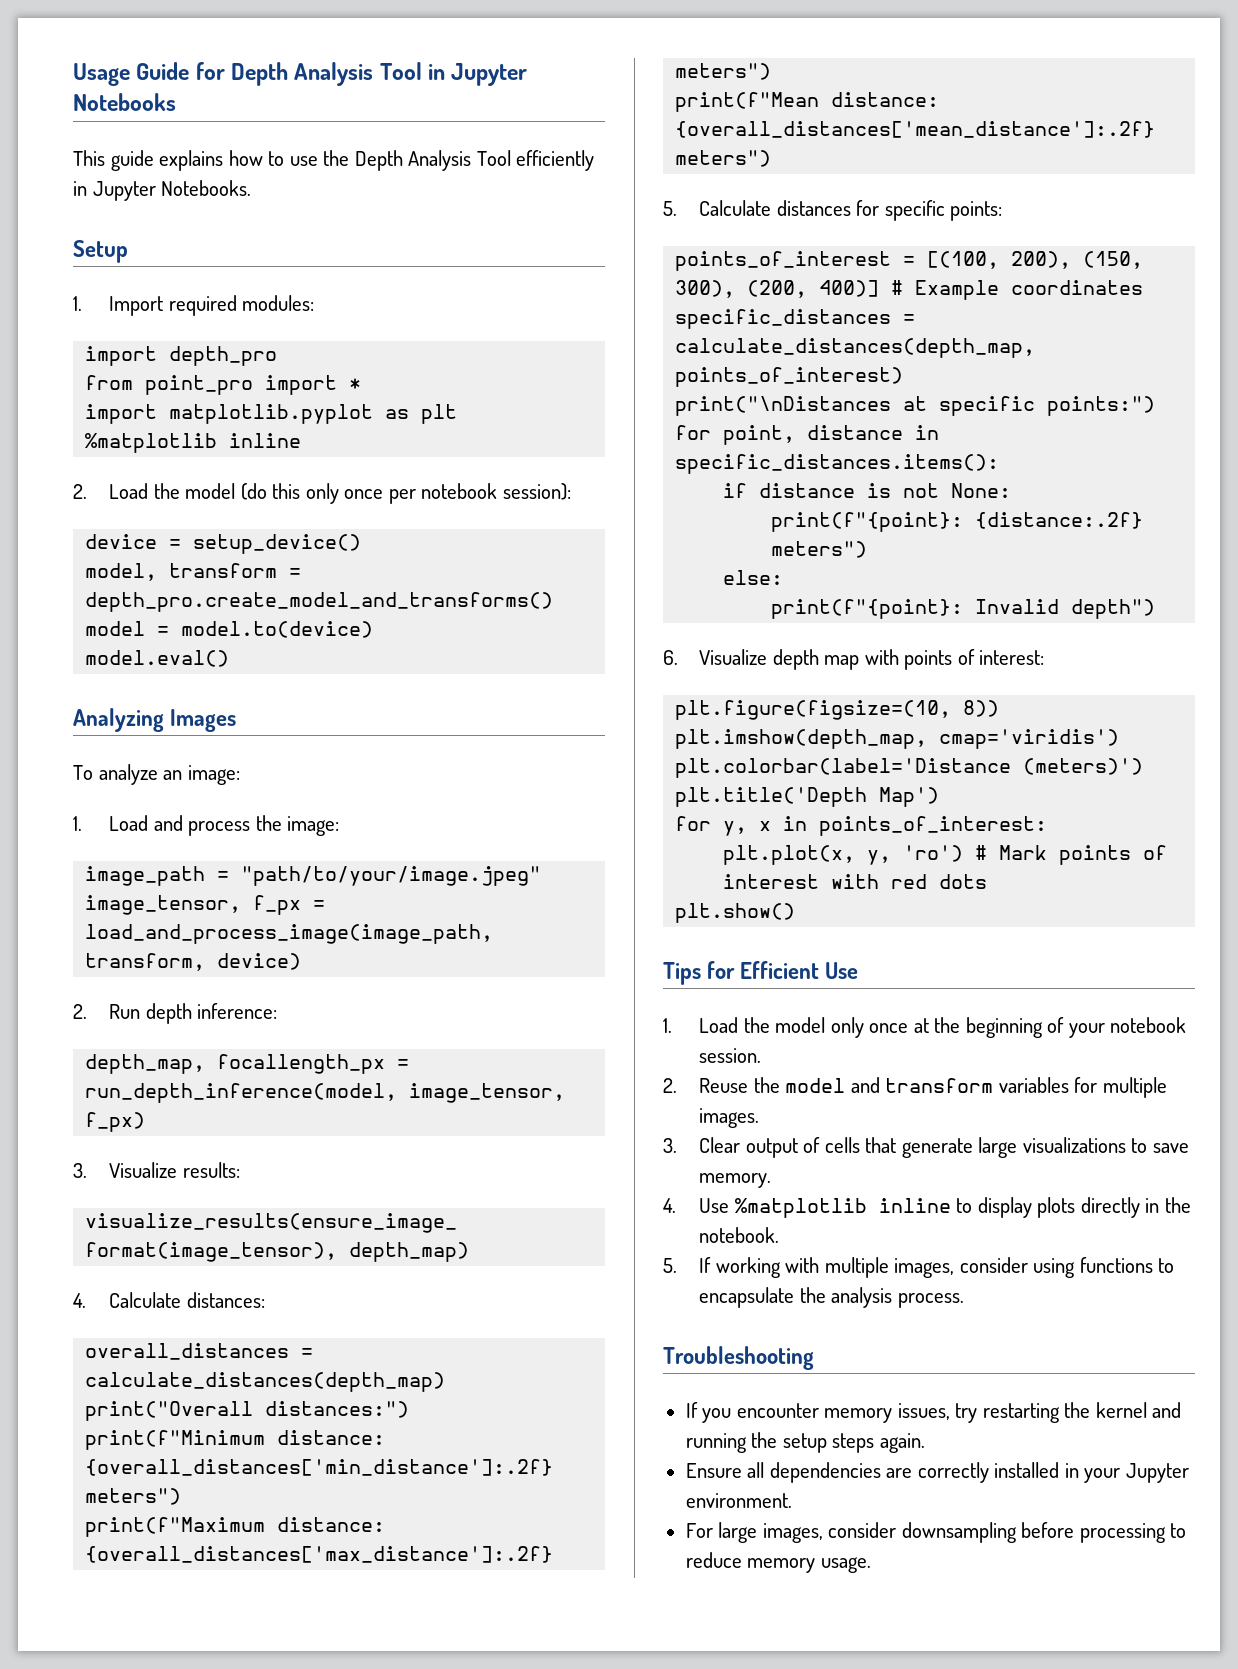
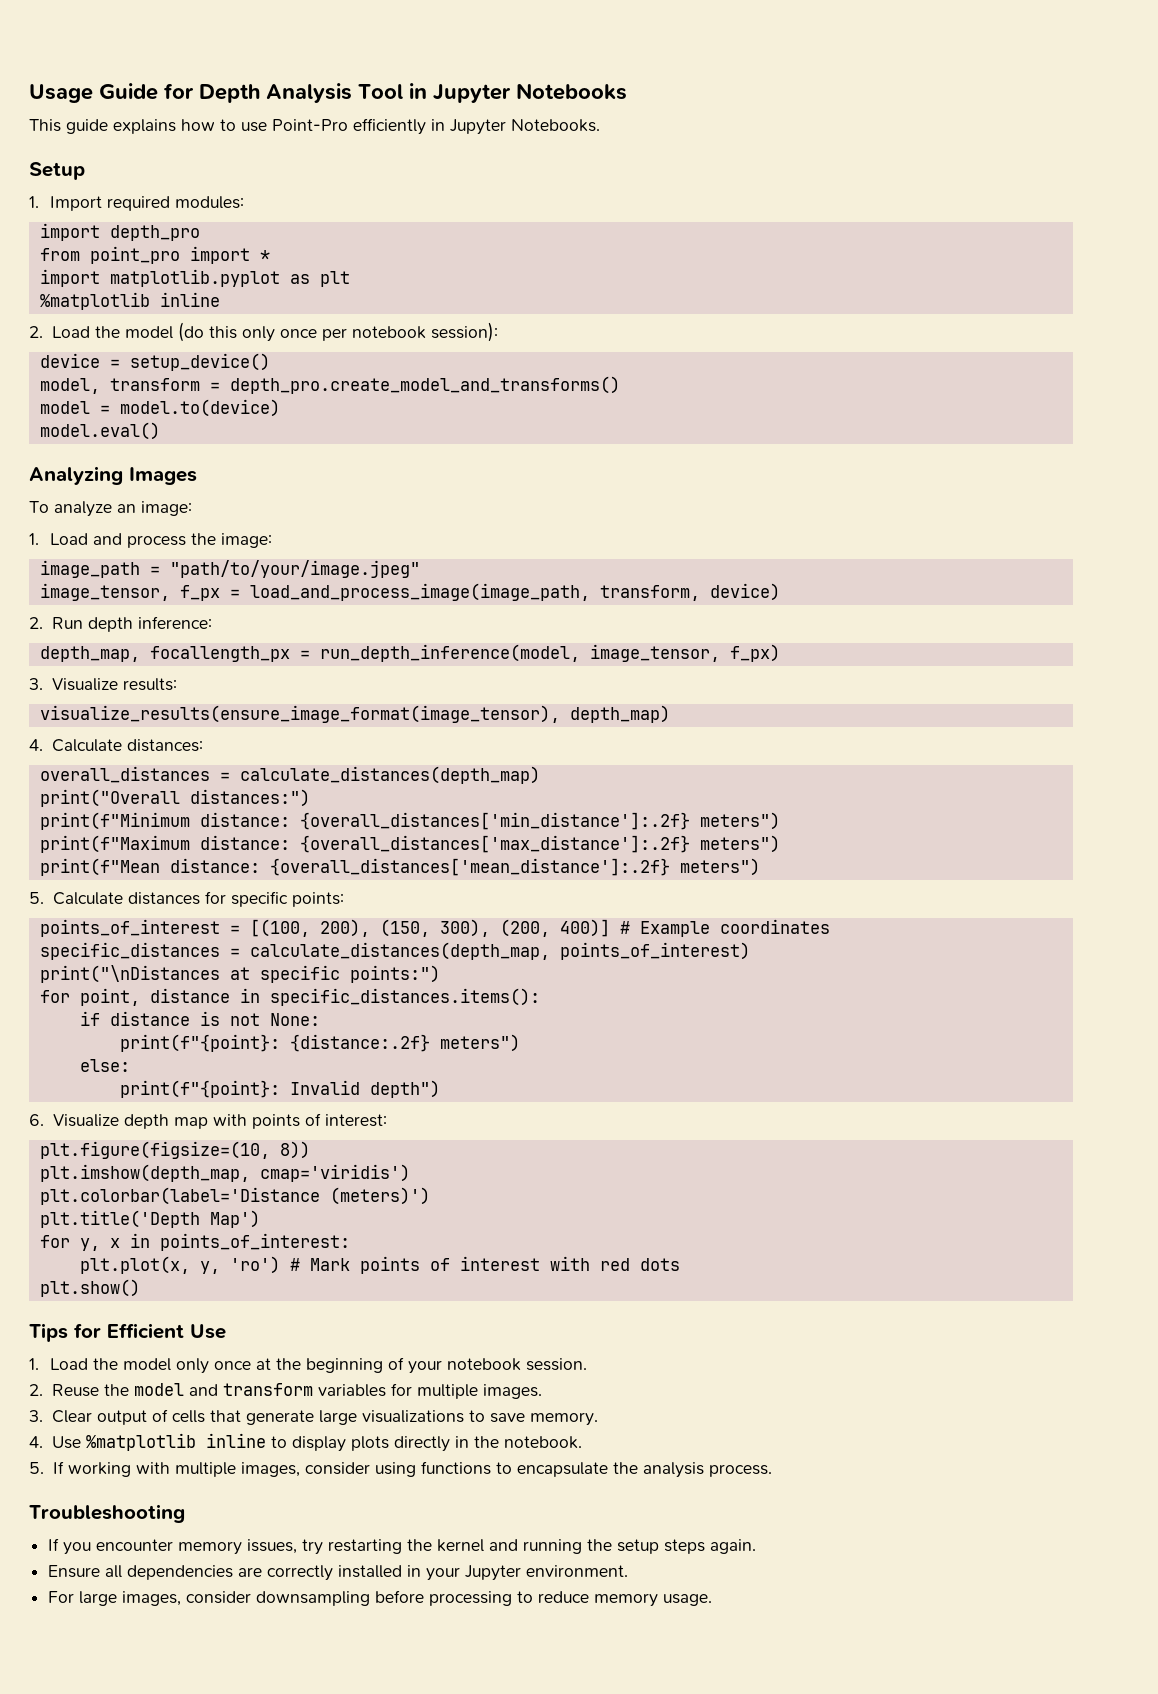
- This guide explains how to use the Depth Analysis Tool efficiently in Jupyter Notebooks.
+ This guide explains how to use Point-Pro efficiently in Jupyter Notebooks.

